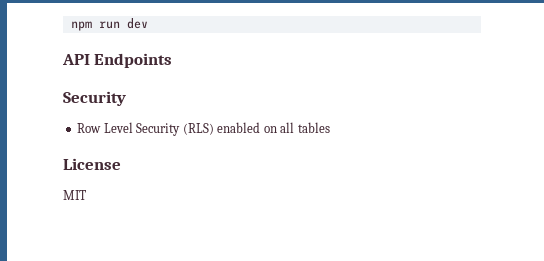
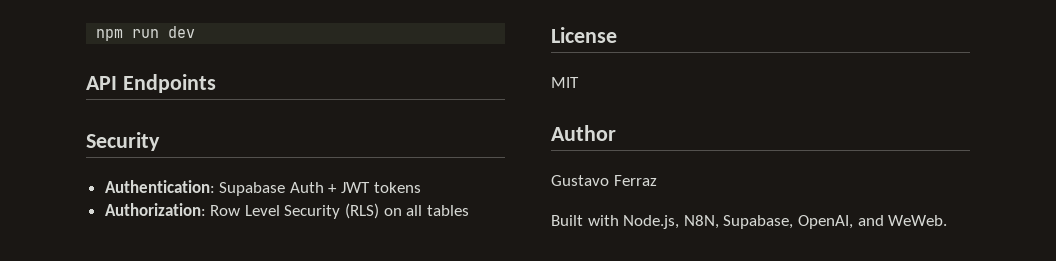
- Row Level Security (RLS) enabled on all tables
+ Authentication: Supabase Auth + JWT tokens
+ Authorization: Row Level Security (RLS) on all tables
+ Author
+ Gustavo Ferraz
+ Built with Node.js, N8N, Supabase, OpenAI, and WeWeb.

